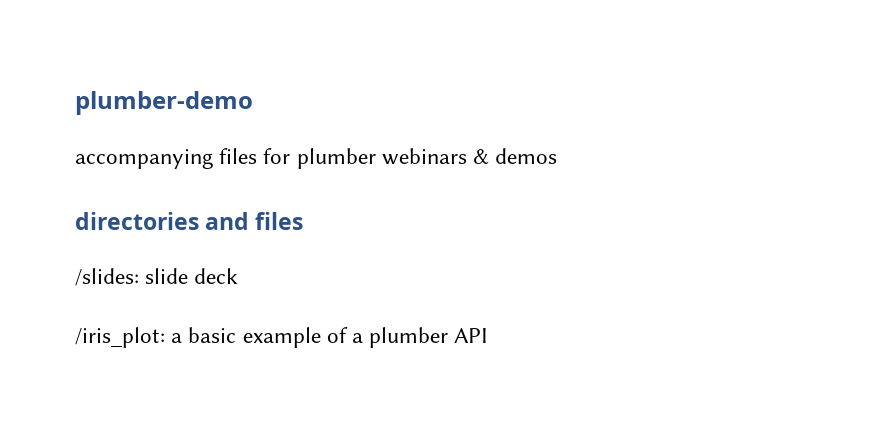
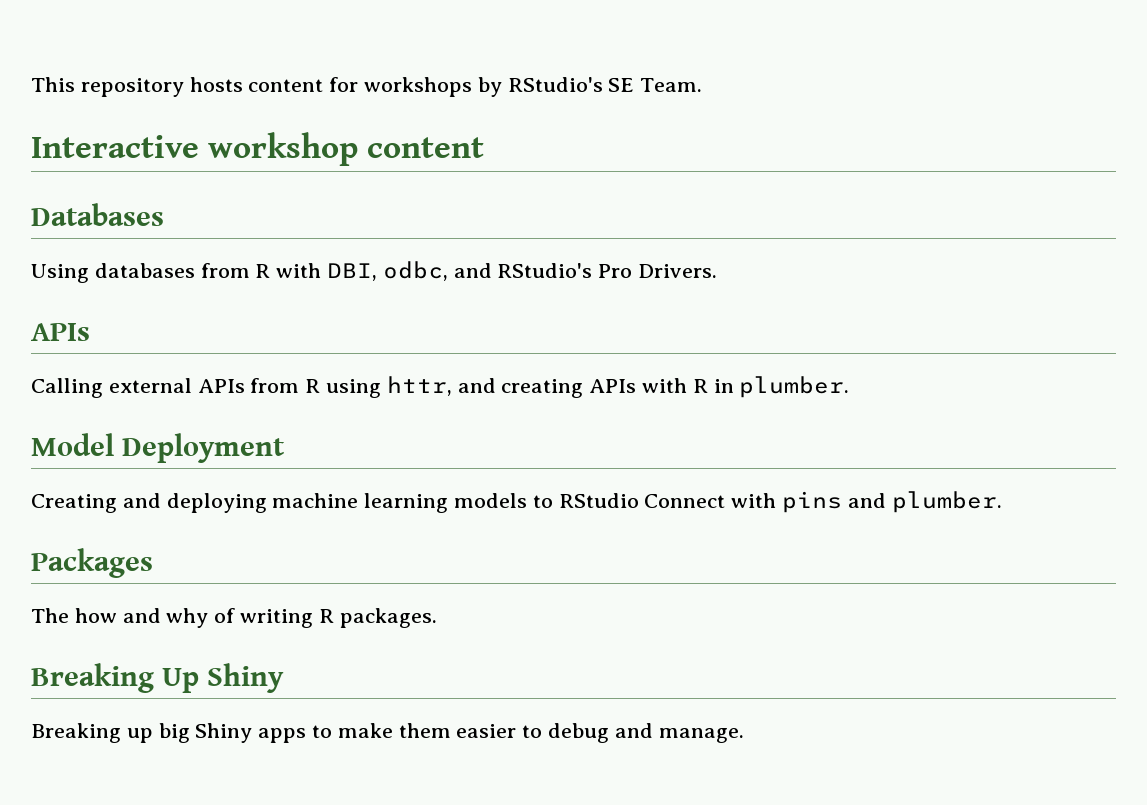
- plumber-demo
- accompanying files for plumber webinars & demos
- directories and files
- /slides: slide deck
- /iris_plot: a basic example of a plumber API
+ This repository hosts content for workshops by RStudio's SE Team.
+ Interactive workshop content
+ Databases
+ Using databases from R with DBI, odbc, and RStudio's Pro Drivers.
+ APIs
+ Calling external APIs from R using httr, and creating APIs with R in plumber.
+ Model Deployment
+ Creating and deploying machine learning models to RStudio Connect with pins and plumber.
+ Packages
+ The how and why of writing R packages.
+ Breaking Up Shiny
+ Breaking up big Shiny apps to make them easier to debug and manage.

